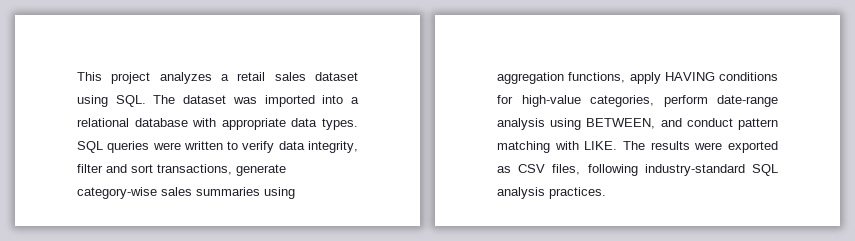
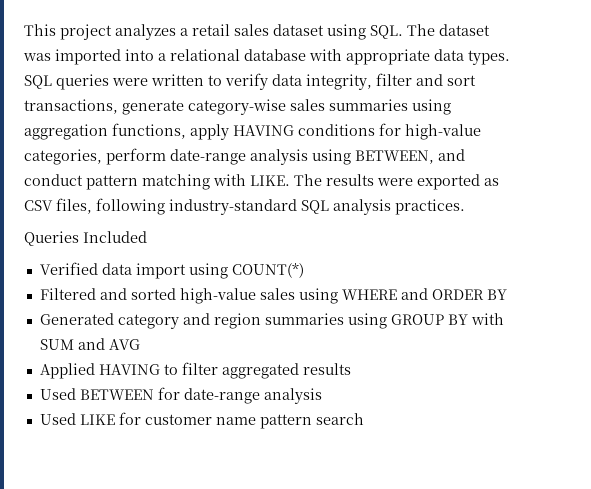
+ Queries Included
+ Verified data import using COUNT(*)
+ Filtered and sorted high-value sales using WHERE and ORDER BY
+ Generated category and region summaries using GROUP BY with SUM and AVG
+ Applied HAVING to filter aggregated results
+ Used BETWEEN for date-range analysis
+ Used LIKE for customer name pattern search

